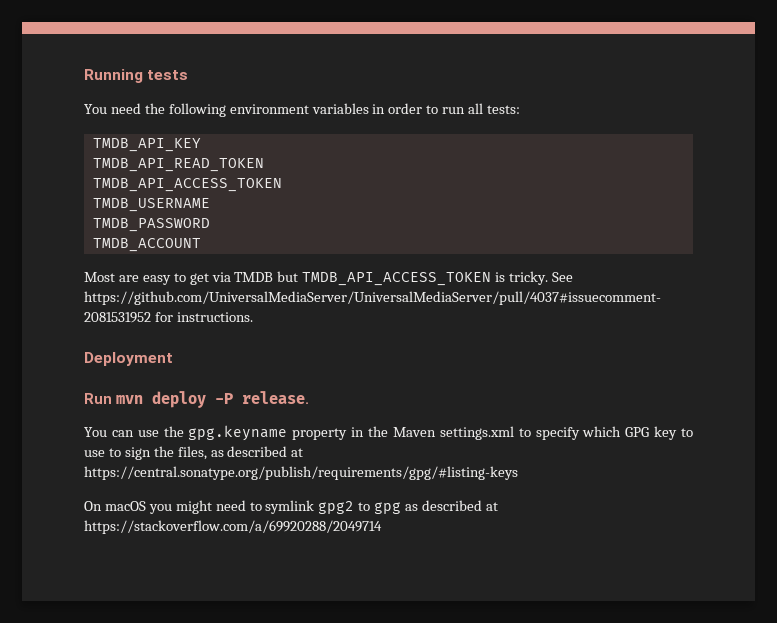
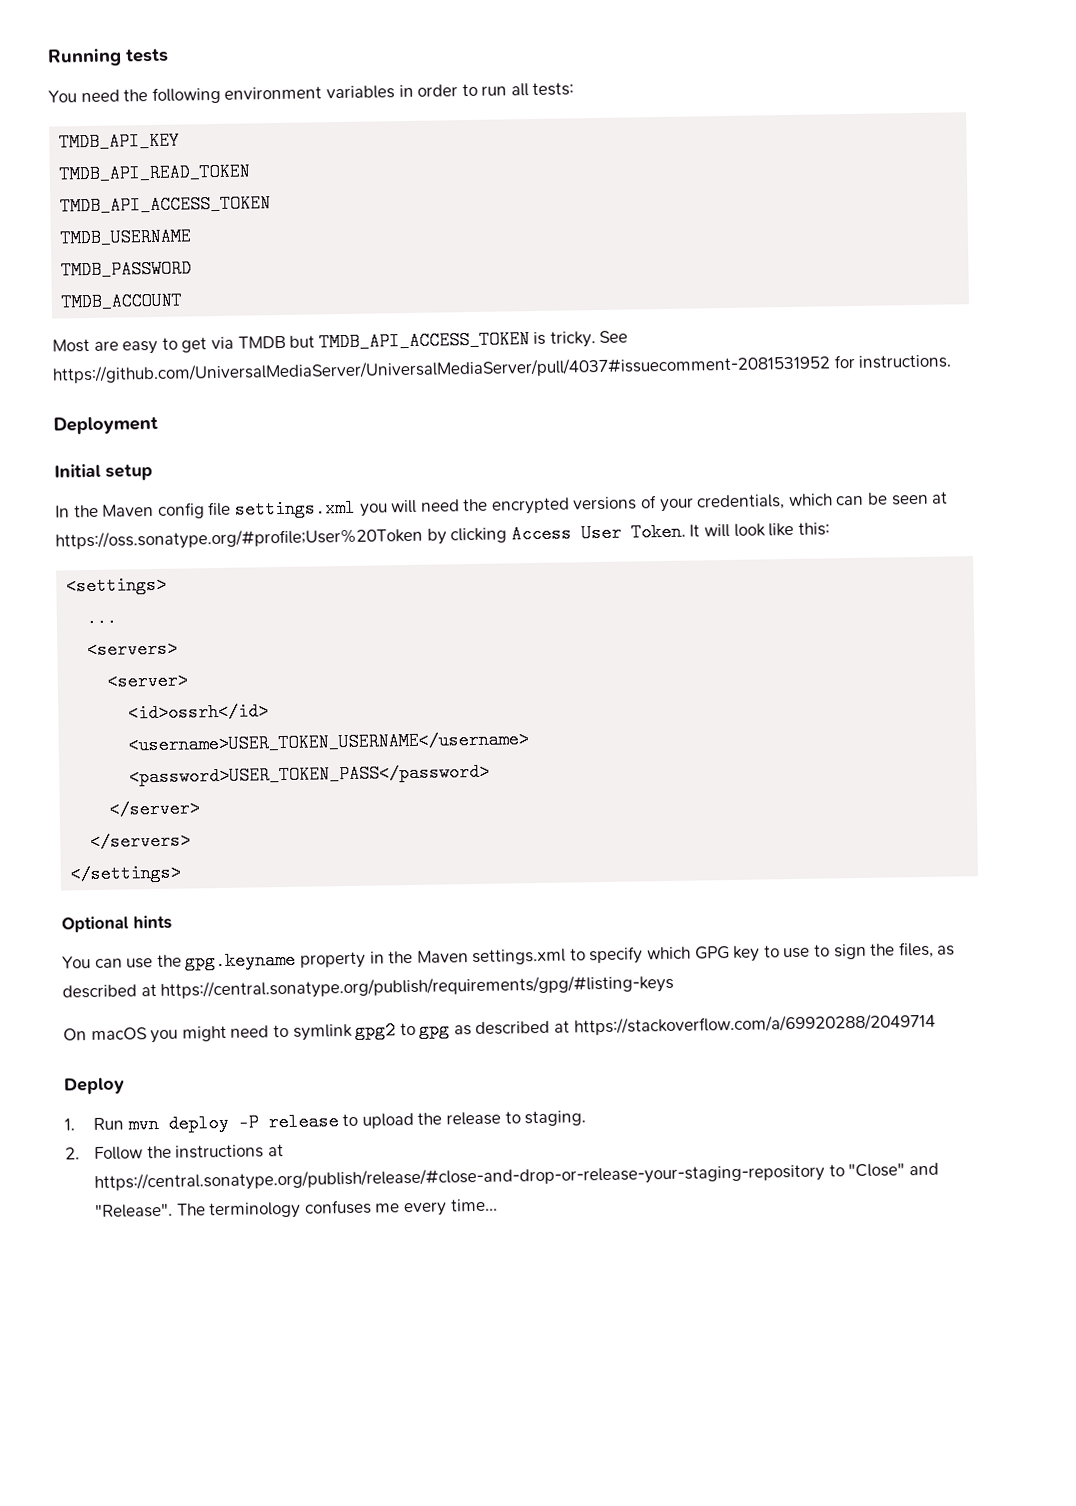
- Run mvn deploy -P release.
+ Initial setup
+ In the Maven config file settings.xml you will need the encrypted versions of your credentials, which can be seen at https://oss.sonatype.org/#profile;User%20Token by clicking Access User Token. It will look like this:
+ <settings>
+ ...
+ <servers>
+ <server>
+ <id>ossrh</id>
+ <username>USER_TOKEN_USERNAME</username>
+ <password>USER_TOKEN_PASS</password>
+ </server>
+ </servers>
+ </settings>
+ Optional hints
+ Deploy
+ 1. Run mvn deploy -P release to upload the release to staging.
+ 2. Follow the instructions at https://central.sonatype.org/publish/release/#close-and-drop-or-release-your-staging-repository to "Close" and "Release". The terminology confuses me every time...

